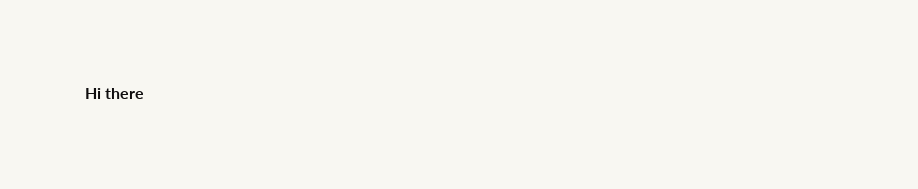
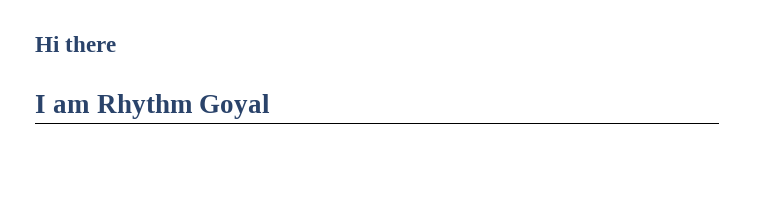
+ I am Rhythm Goyal

